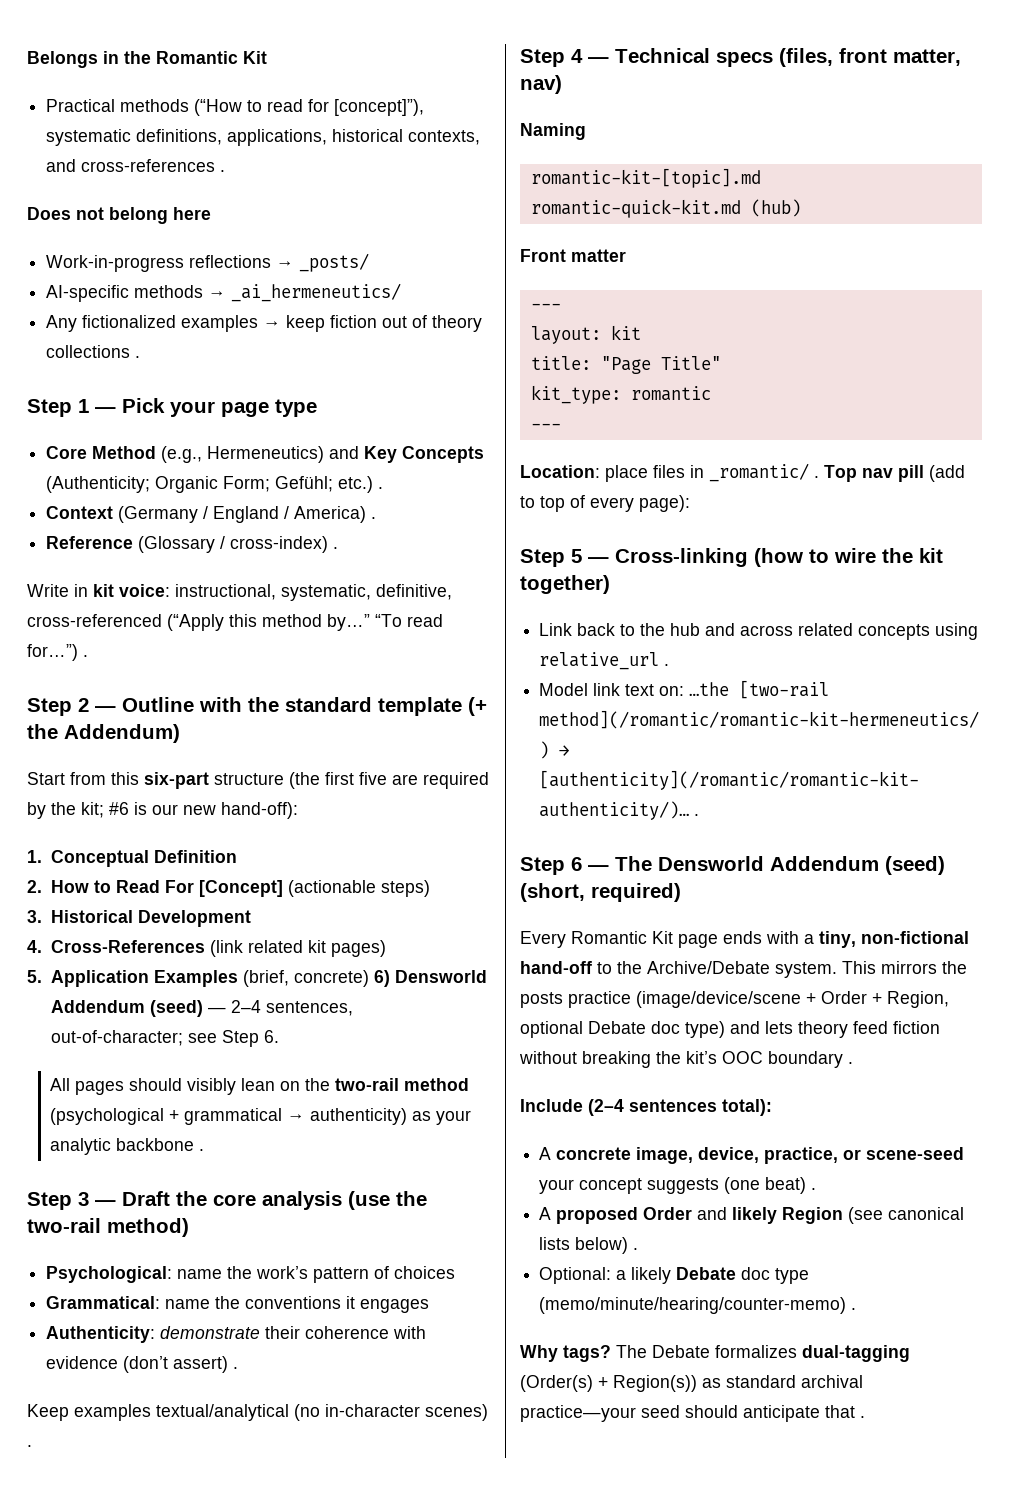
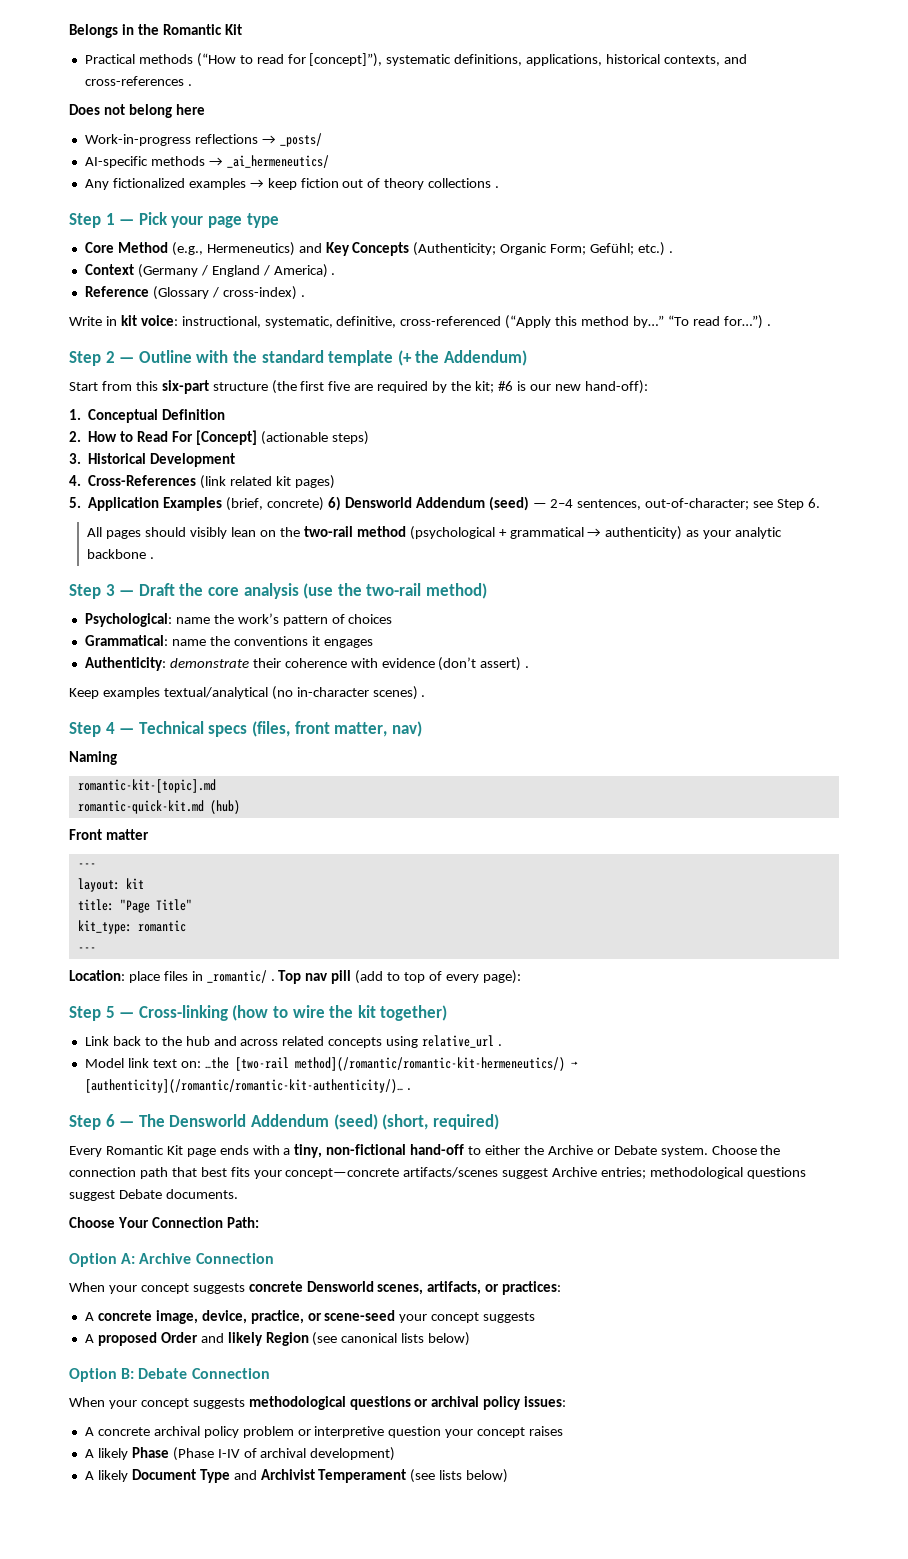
- Every Romantic Kit page ends with a tiny, non-fictional hand-off to the Archive/Debate system. This mirrors the posts practice (image/device/scene + Order + Region, optional Debate doc type) and lets theory feed fiction without breaking the kit’s OOC boundary .
- Include (2–4 sentences total):
+ Every Romantic Kit page ends with a tiny, non-fictional hand-off to either the Archive or Debate system. Choose the connection path that best fits your concept—concrete artifacts/scenes suggest Archive entries; methodological questions suggest Debate documents.
+ Choose Your Connection Path:
+ Option A: Archive Connection
+ When your concept suggests concrete Densworld scenes, artifacts, or practices:
- A concrete image, device, practice, or scene-seed your concept suggests (one beat) .
+ A concrete image, device, practice, or scene-seed your concept suggests
- A proposed Order and likely Region (see canonical lists below) .
- Optional: a likely Debate doc type (memo/minute/hearing/counter-memo) .
- Why tags? The Debate formalizes dual-tagging (Order(s) + Region(s)) as standard archival practice—your seed should anticipate that .
+ A proposed Order and likely Region (see canonical lists below)
+ Option B: Debate Connection
+ When your concept suggests methodological questions or archival policy issues:
+ A concrete archival policy problem or interpretive question your concept raises
+ A likely Phase (Phase I-IV of archival development)
+ A likely Document Type and Archivist Temperament (see lists below)

